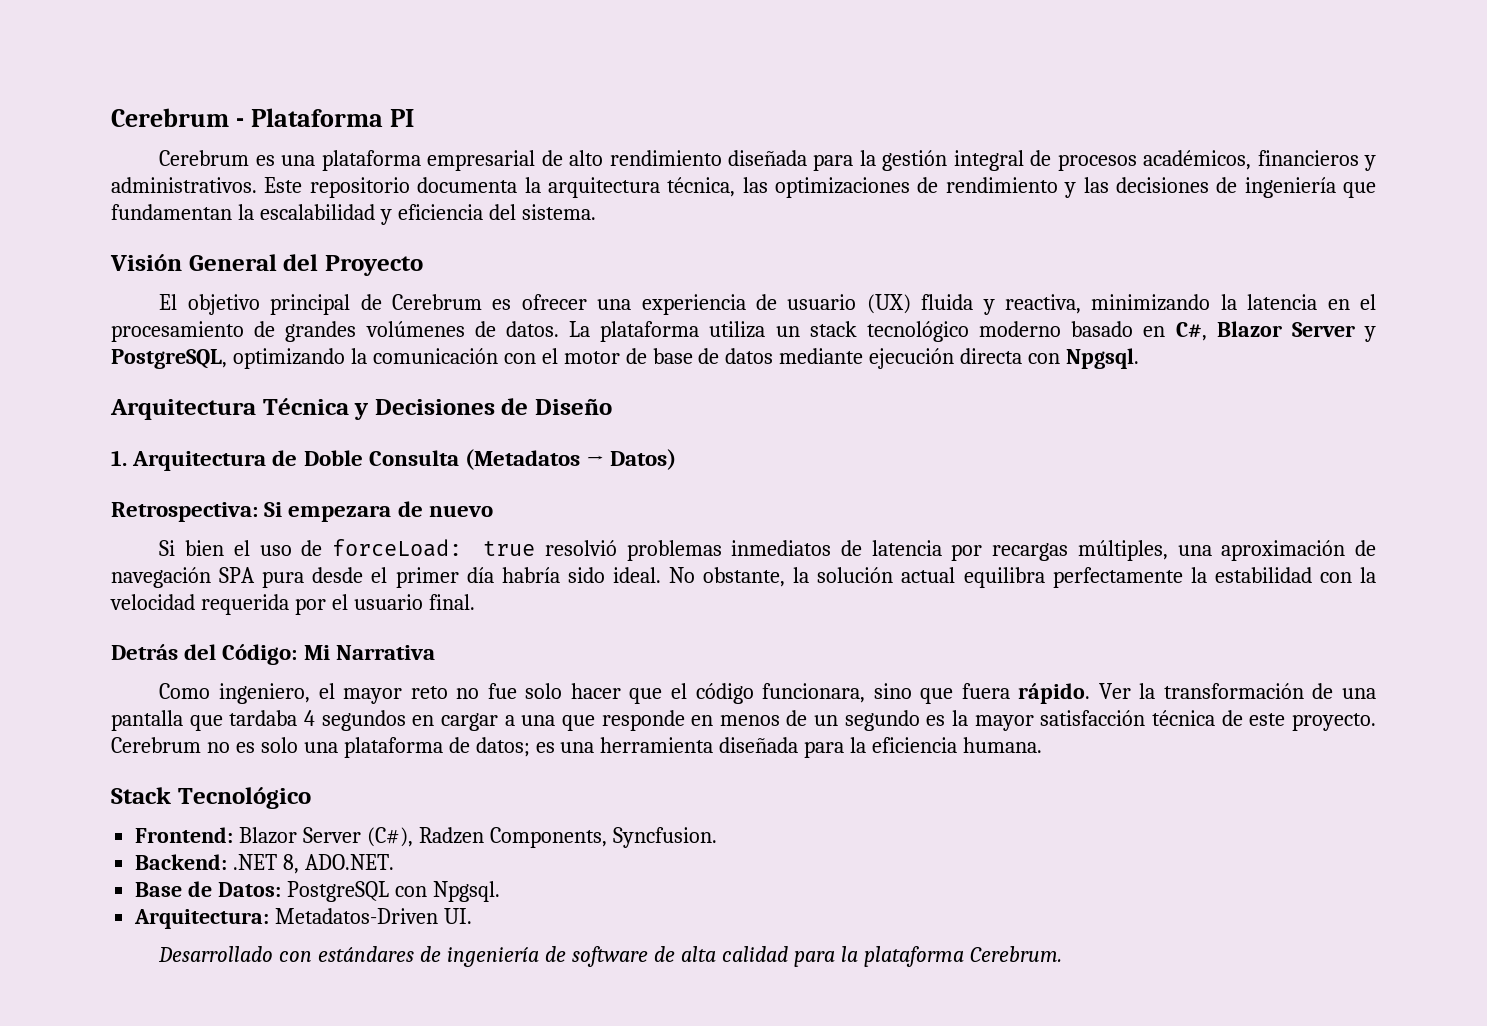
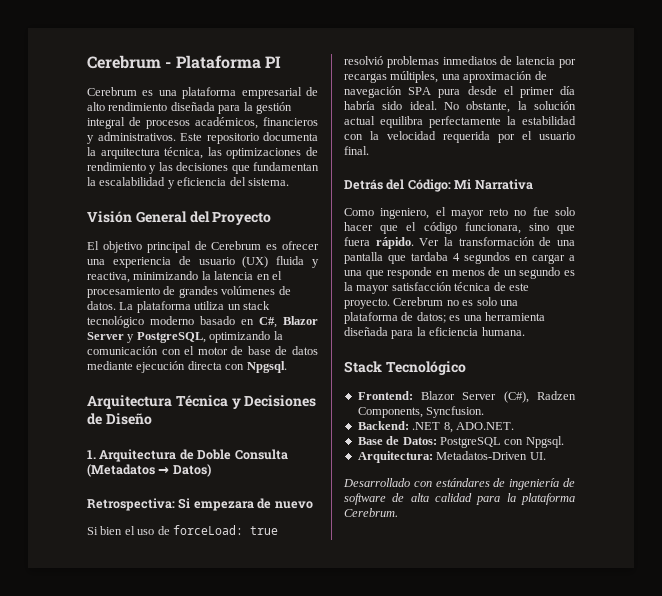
- Este repositorio documenta la arquitectura técnica, las optimizaciones de rendimiento y las decisiones de ingeniería que fundamentan la escalabilidad y eficiencia del sistema.
+ Este repositorio documenta la arquitectura técnica, las optimizaciones de rendimiento y las decisiones que fundamentan la escalabilidad y eficiencia del sistema.

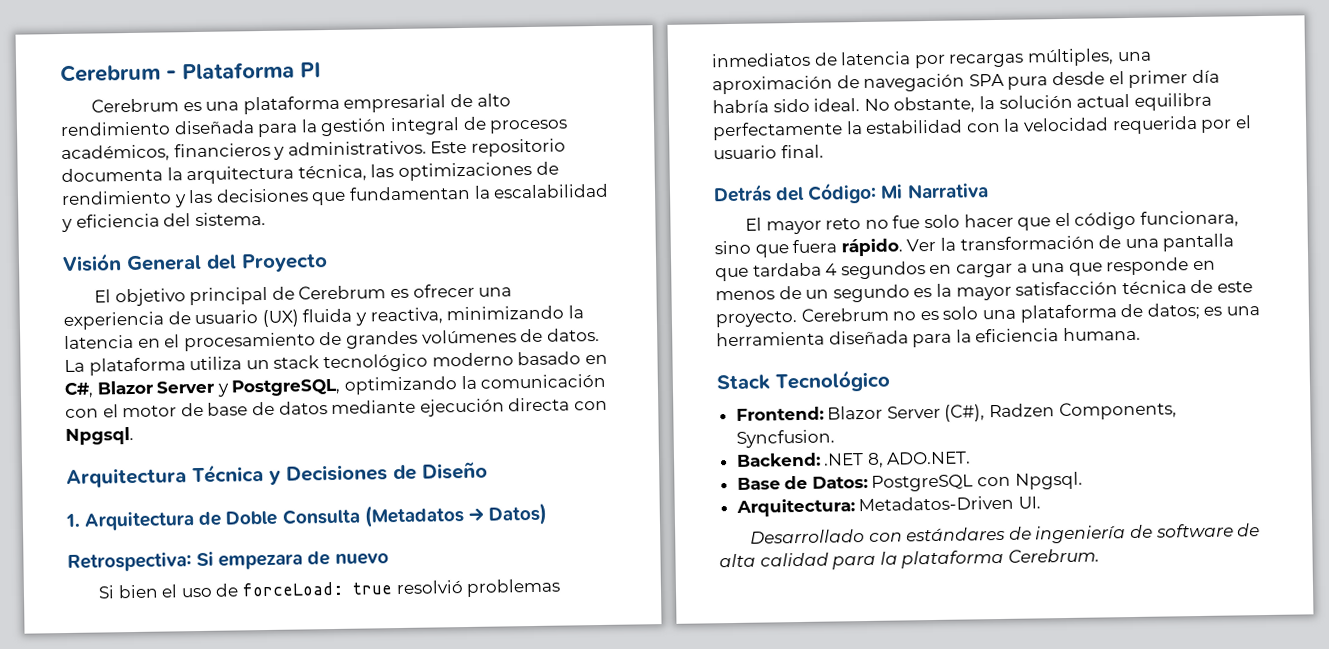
- Como ingeniero, el mayor reto no fue solo hacer que el código funcionara, sino que fuera rápido.
+ El mayor reto no fue solo hacer que el código funcionara, sino que fuera rápido.

